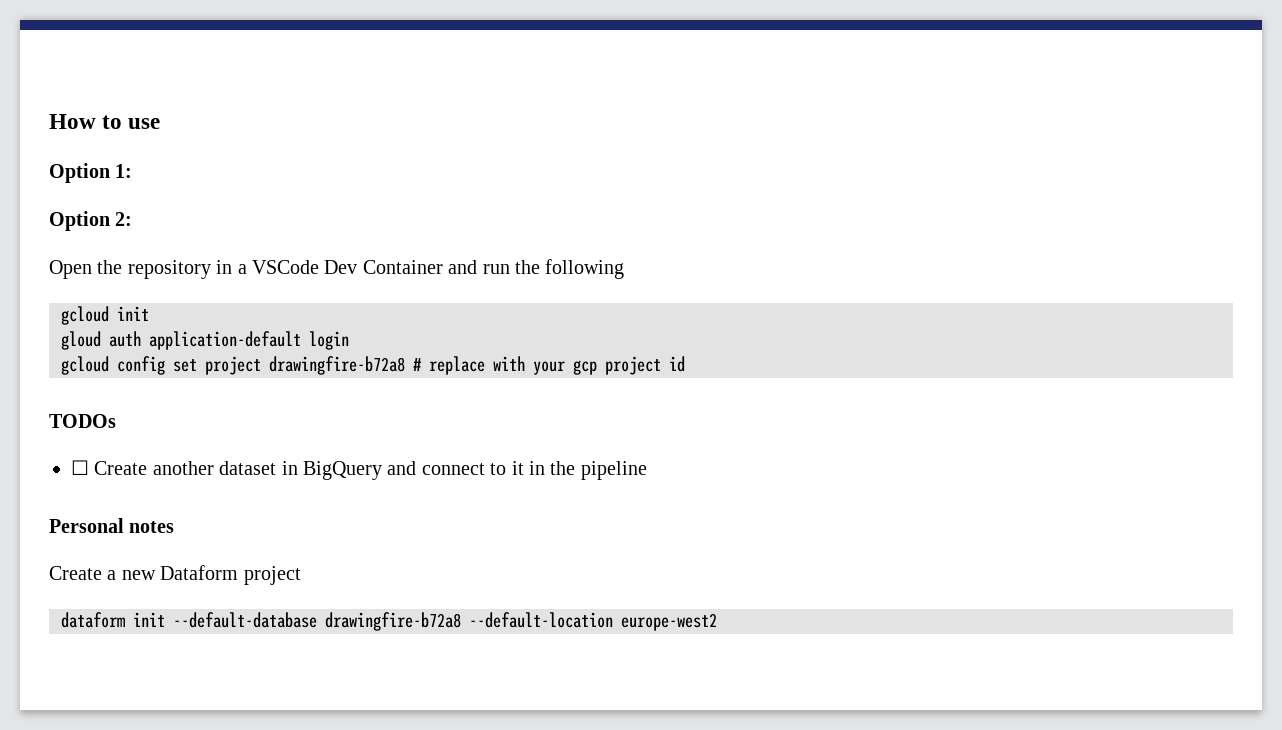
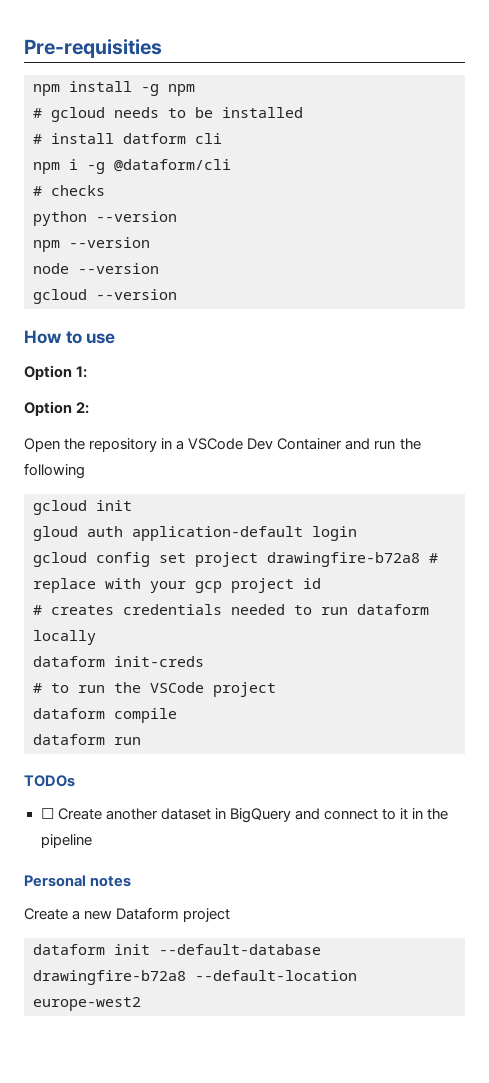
+ Pre-requisities
+ npm install -g npm
+ # gcloud needs to be installed
+ # install datform cli
+ npm i -g @dataform/cli
+ # checks
+ python --version
+ npm --version
+ node --version
+ gcloud --version
+ # creates credentials needed to run dataform locally
+ dataform init-creds
+ # to run the VSCode project
+ dataform compile
+ dataform run

